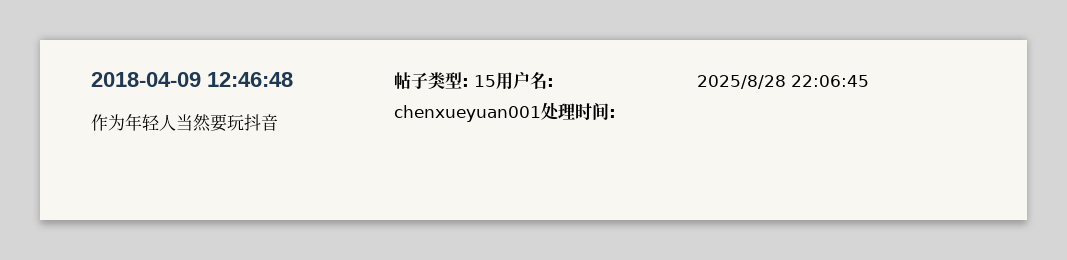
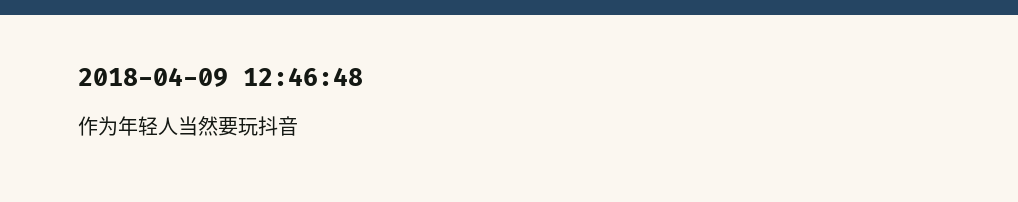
- 帖子类型: 15用户名: chenxueyuan001处理时间: 2025/8/28 22:06:45

